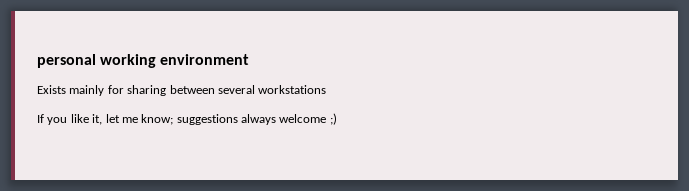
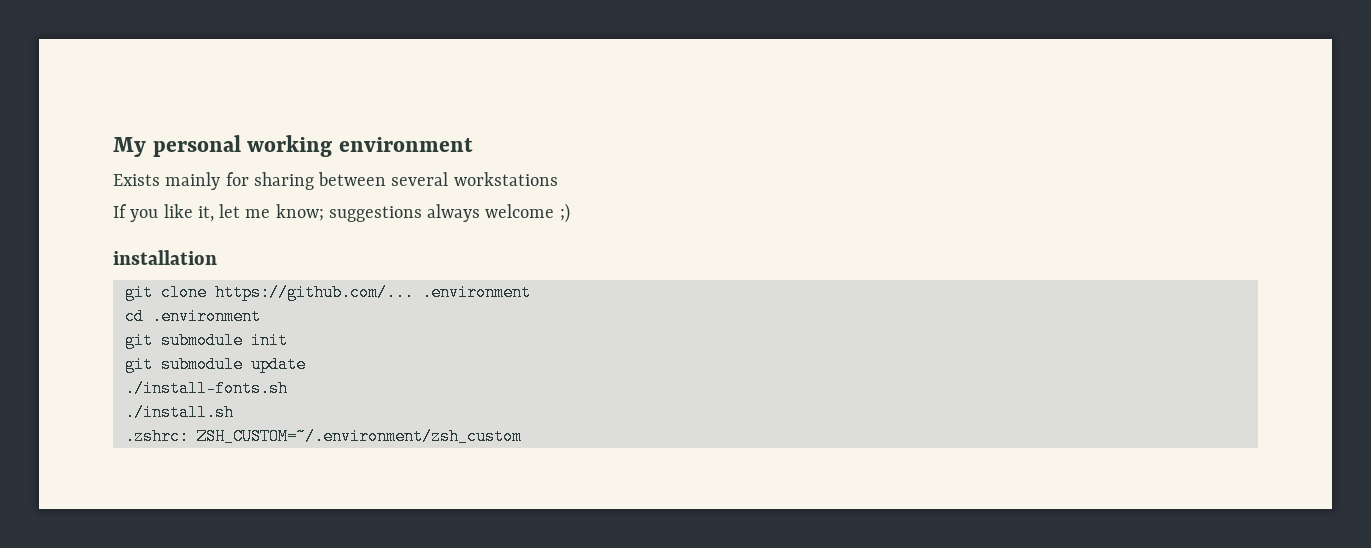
- personal working environment
+ My personal working environment
+ installation
+ git clone https://github.com/... .environment
+ cd .environment
+ git submodule init
+ git submodule update
+ ./install-fonts.sh
+ ./install.sh
+ .zshrc: ZSH_CUSTOM=~/.environment/zsh_custom

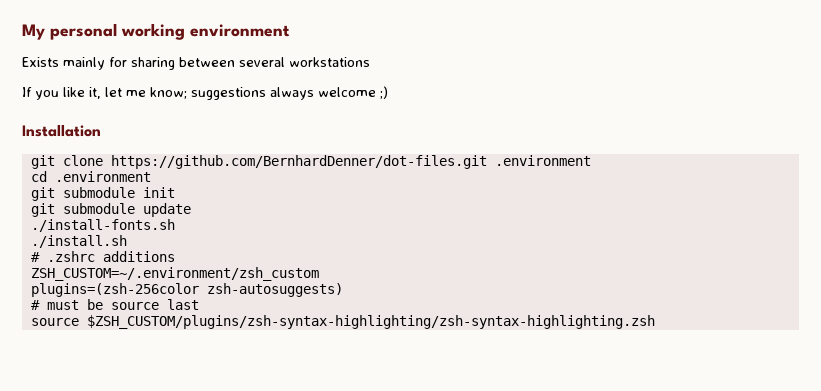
- installation
+ Installation
- git clone https://github.com/... .environment
+ git clone https://github.com/BernhardDenner/dot-files.git .environment
- .zshrc: ZSH_CUSTOM=~/.environment/zsh_custom
+ # .zshrc additions
+ ZSH_CUSTOM=~/.environment/zsh_custom
+ plugins=(zsh-256color zsh-autosuggests)
+ # must be source last
+ source $ZSH_CUSTOM/plugins/zsh-syntax-highlighting/zsh-syntax-highlighting.zsh

